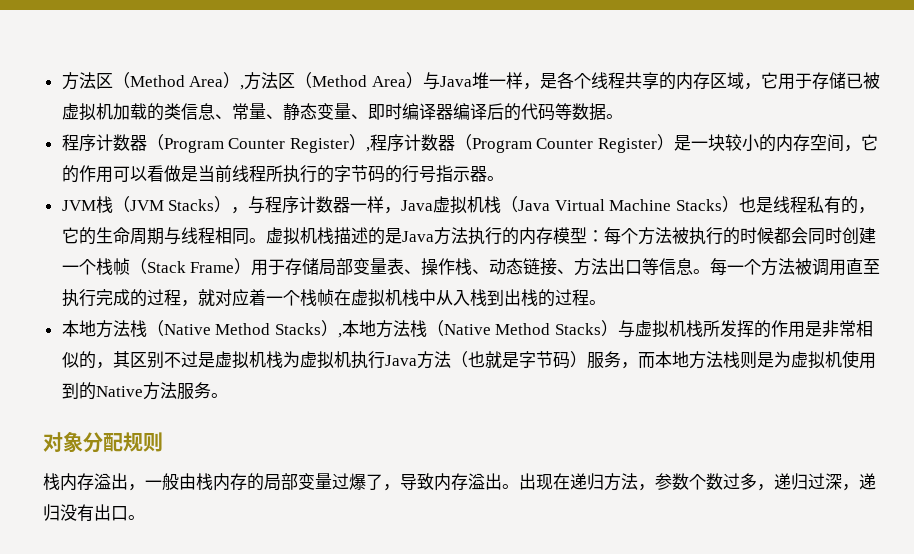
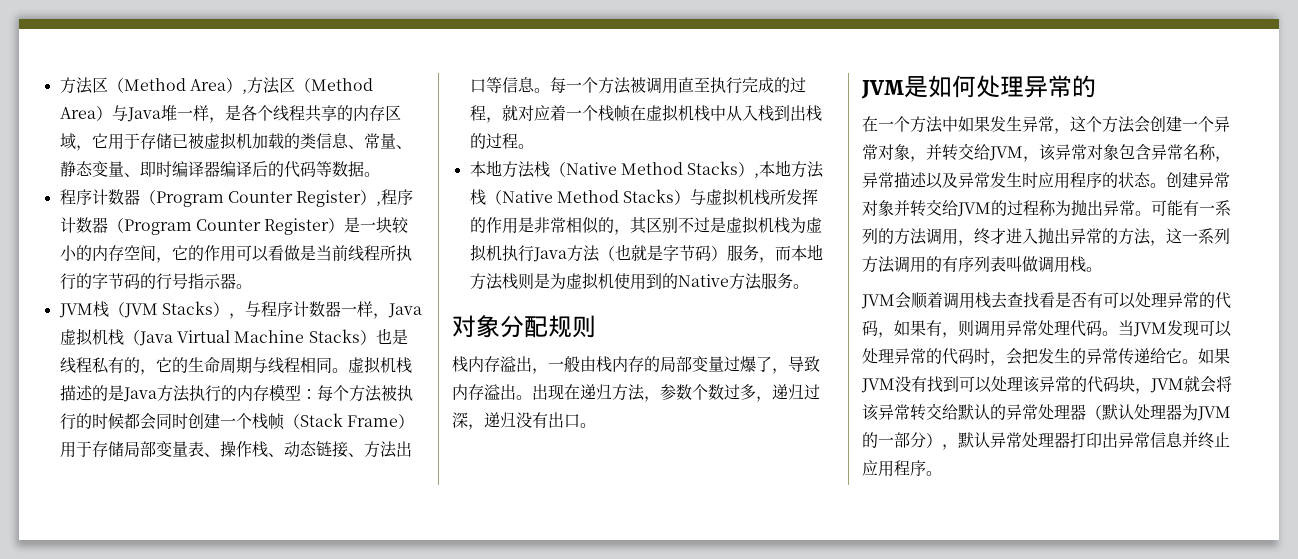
+ JVM是如何处理异常的
+ 在一个方法中如果发生异常，这个方法会创建一个异常对象，并转交给JVM，该异常对象包含异常名称，异常描述以及异常发生时应用程序的状态。创建异常对象并转交给JVM的过程称为抛出异常。可能有一系列的方法调用，终才进入抛出异常的方法，这一系列方法调用的有序列表叫做调用栈。
+ JVM会顺着调用栈去查找看是否有可以处理异常的代码，如果有，则调用异常处理代码。当JVM发现可以处理异常的代码时，会把发生的异常传递给它。如果JVM没有找到可以处理该异常的代码块，JVM就会将该异常转交给默认的异常处理器（默认处理器为JVM的一部分），默认异常处理器打印出异常信息并终止应用程序。

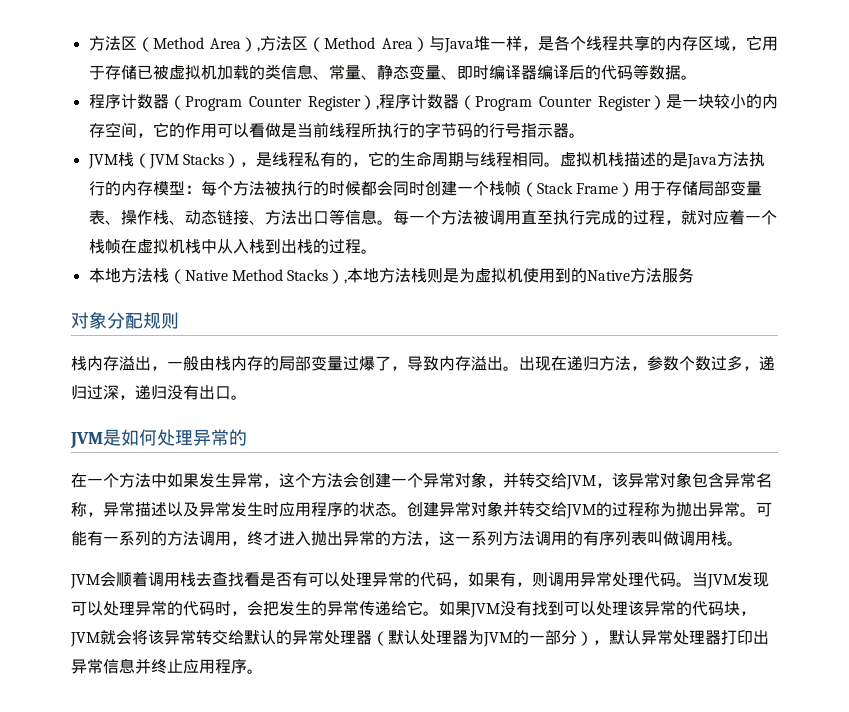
- JVM栈（JVM Stacks），与程序计数器一样，Java虚拟机栈（Java Virtual Machine Stacks）也是线程私有的，它的生命周期与线程相同。
+ JVM栈（JVM Stacks），是线程私有的，它的生命周期与线程相同。
- 本地方法栈（Native Method Stacks）,本地方法栈（Native Method Stacks）与虚拟机栈所发挥的作用是非常相似的，其区别不过是虚拟机栈为虚拟机执行Java方法（也就是字节码）服务，而本地方法栈则是为虚拟机使用到的Native方法服务。
+ 本地方法栈（Native Method Stacks）,本地方法栈则是为虚拟机使用到的Native方法服务

